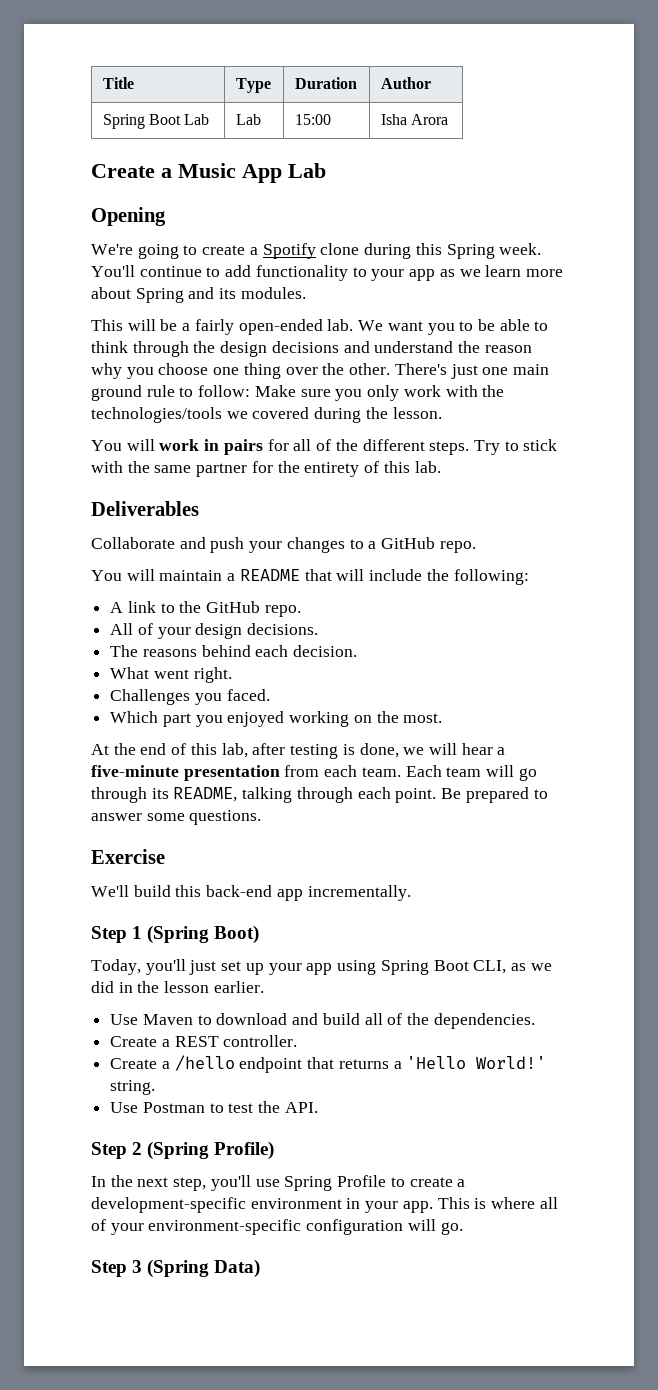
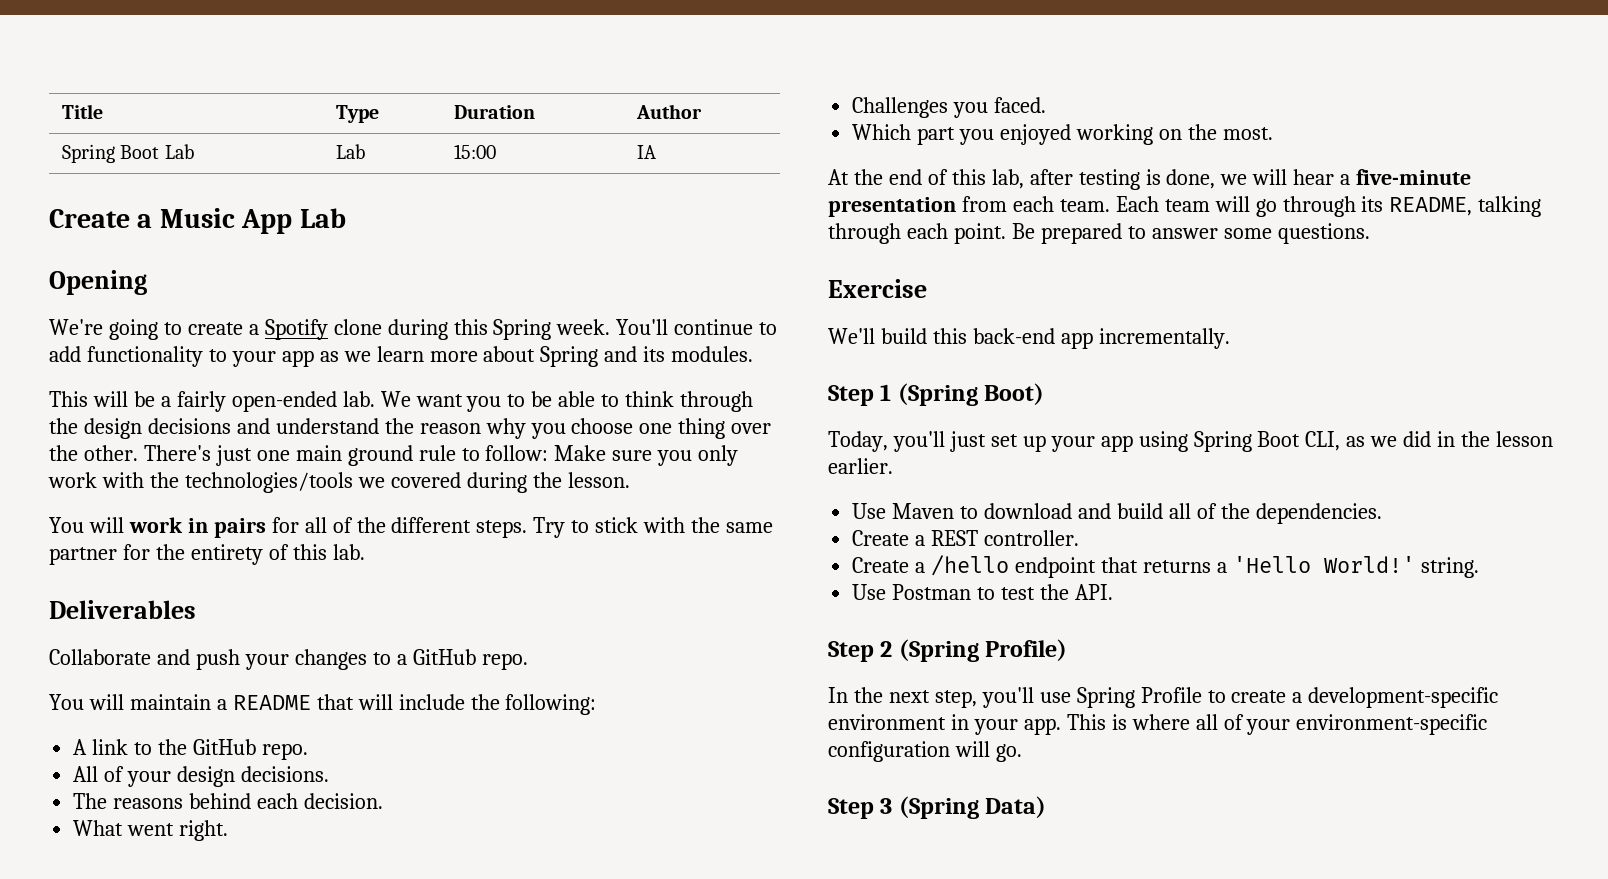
- Spring Boot Lab | Lab | 15:00 | Isha Arora
+ Spring Boot Lab | Lab | 15:00 | IA

